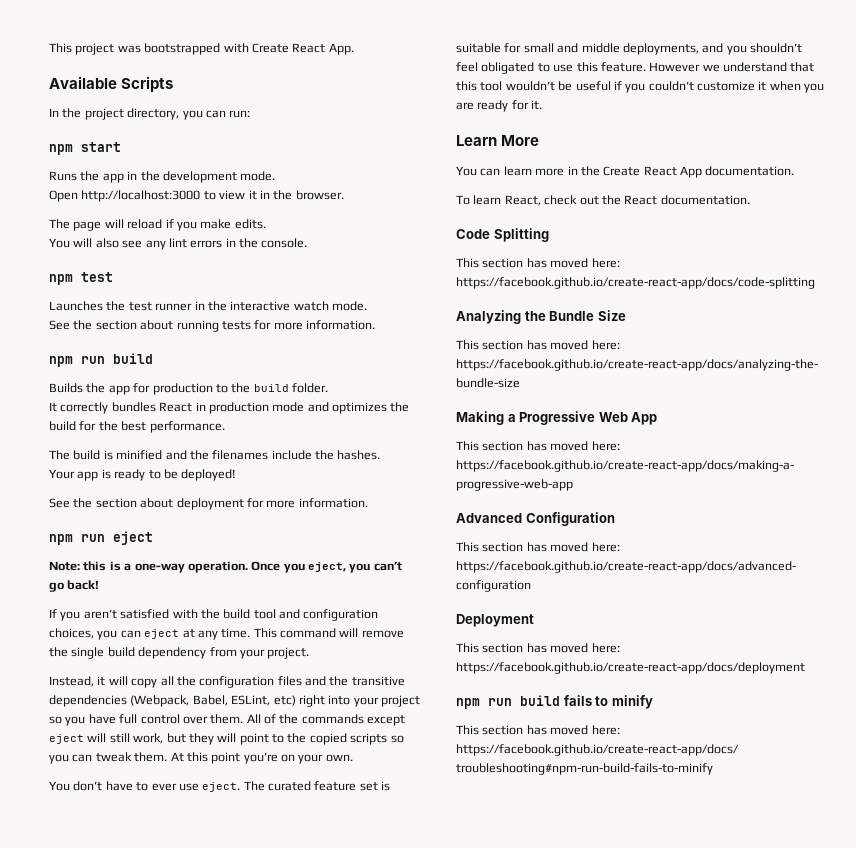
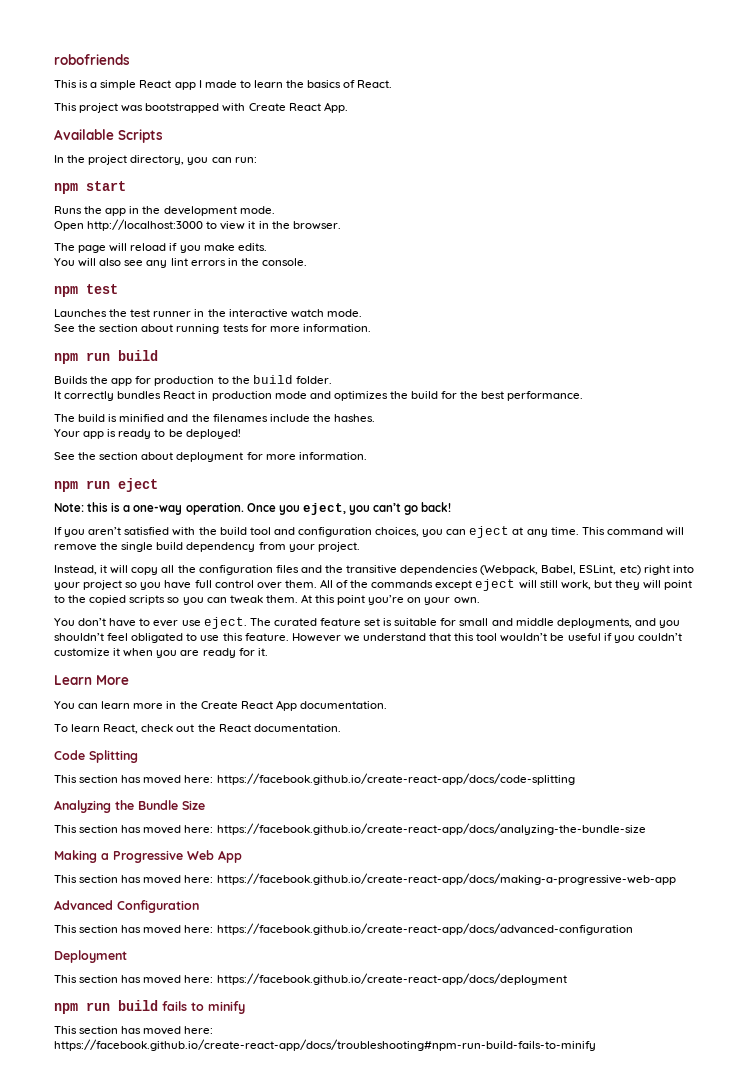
+ robofriends
+ This is a simple React app I made to learn the basics of React.

